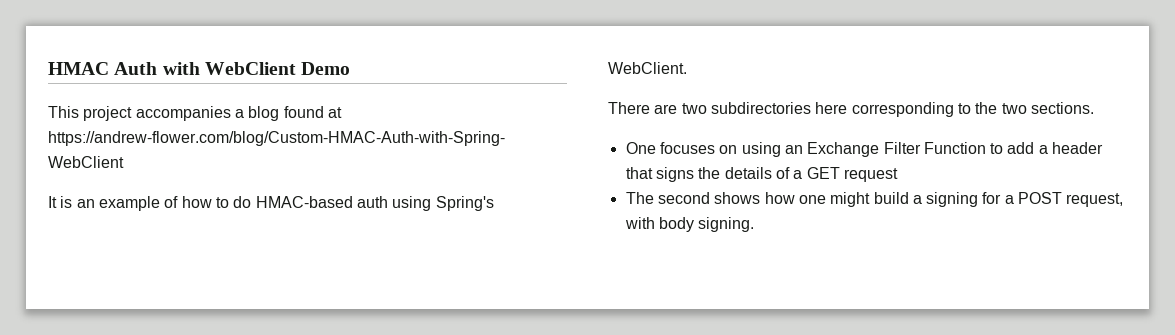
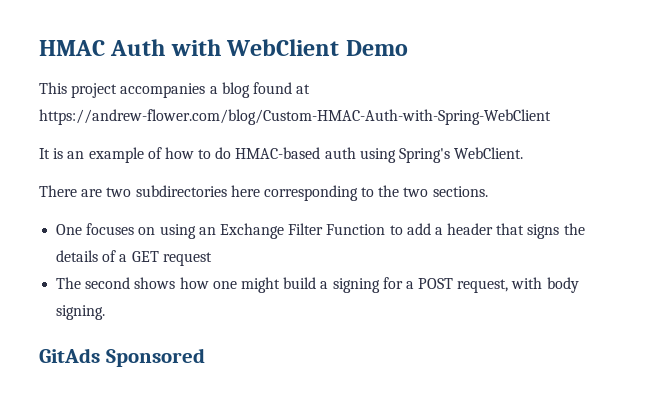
+ GitAds Sponsored

